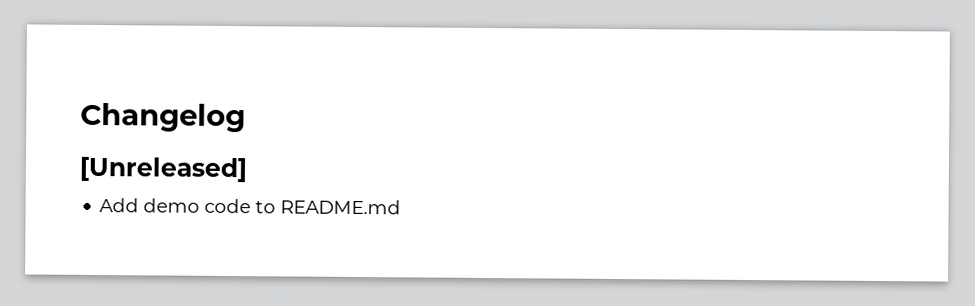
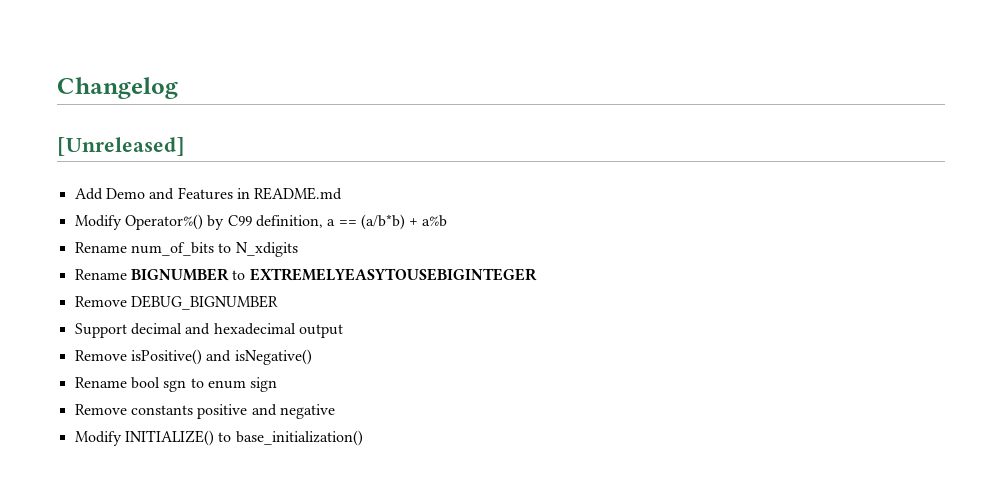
- Add demo code to README.md
+ Add Demo and Features in README.md
+ Modify Operator%() by C99 definition, a == (a/b*b) + a%b
+ Rename num_of_bits to N_xdigits
+ Rename BIGNUMBER to EXTREMELYEASYTOUSEBIGINTEGER
+ Remove DEBUG_BIGNUMBER
+ Support decimal and hexadecimal output
+ Remove isPositive() and isNegative()
+ Rename bool sgn to enum sign
+ Remove constants positive and negative
+ Modify INITIALIZE() to base_initialization()

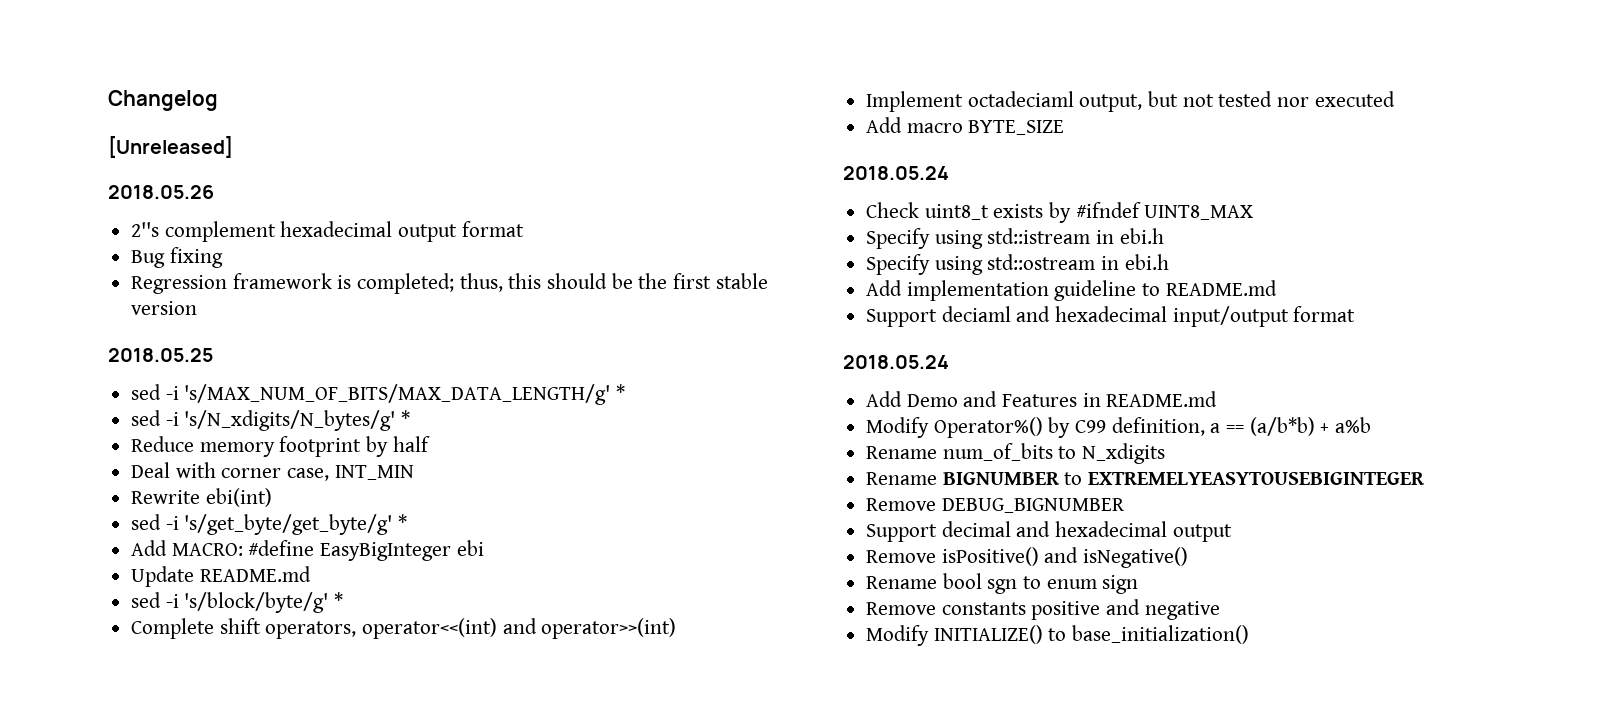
+ 2018.05.26
+ 2''s complement hexadecimal output format
+ Bug fixing
+ Regression framework is completed; thus, this should be the first stable version
+ 2018.05.25
+ sed -i 's/MAX_NUM_OF_BITS/MAX_DATA_LENGTH/g' *
+ sed -i 's/N_xdigits/N_bytes/g' *
+ Reduce memory footprint by half
+ Deal with corner case, INT_MIN
+ Rewrite ebi(int)
+ sed -i 's/get_byte/get_byte/g' *
+ Add MACRO: #define EasyBigInteger ebi
+ Update README.md
+ sed -i 's/block/byte/g' *
+ Complete shift operators, operator<<(int) and operator>>(int)
+ Implement octadeciaml output, but not tested nor executed
+ Add macro BYTE_SIZE
+ 2018.05.24
+ Check uint8_t exists by #ifndef UINT8_MAX
+ Specify using std::istream in ebi.h
+ Specify using std::ostream in ebi.h
+ Add implementation guideline to README.md
+ Support deciaml and hexadecimal input/output format
+ 2018.05.24

